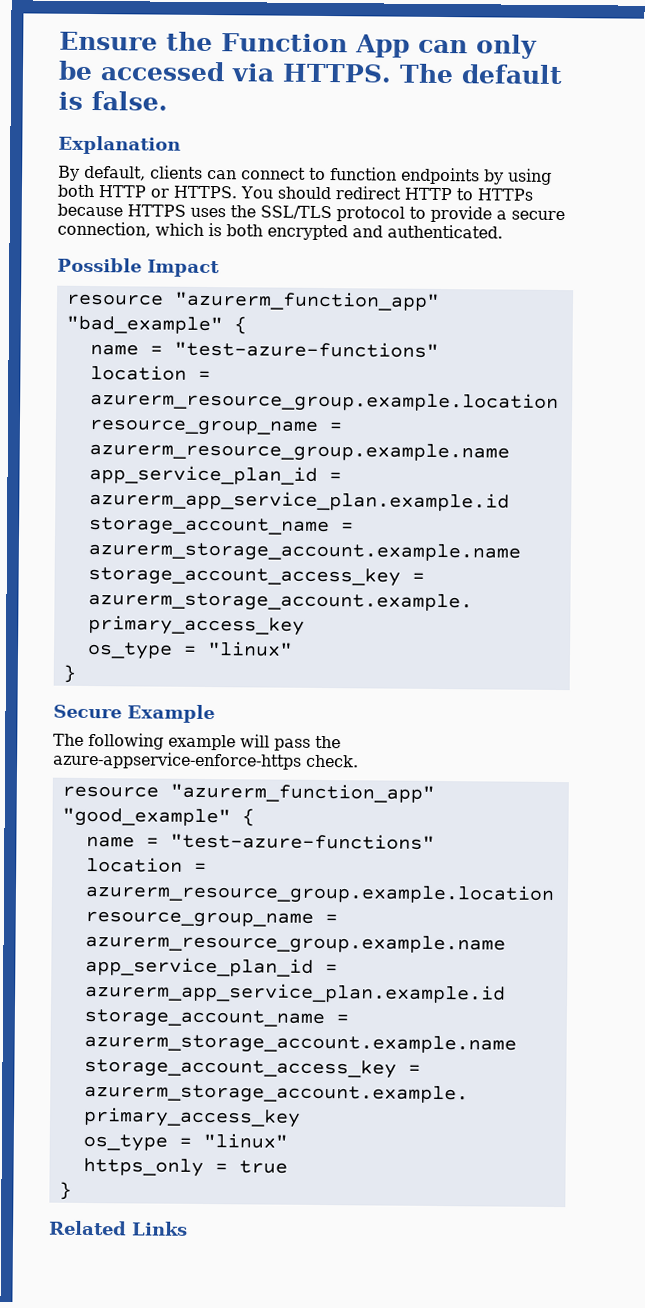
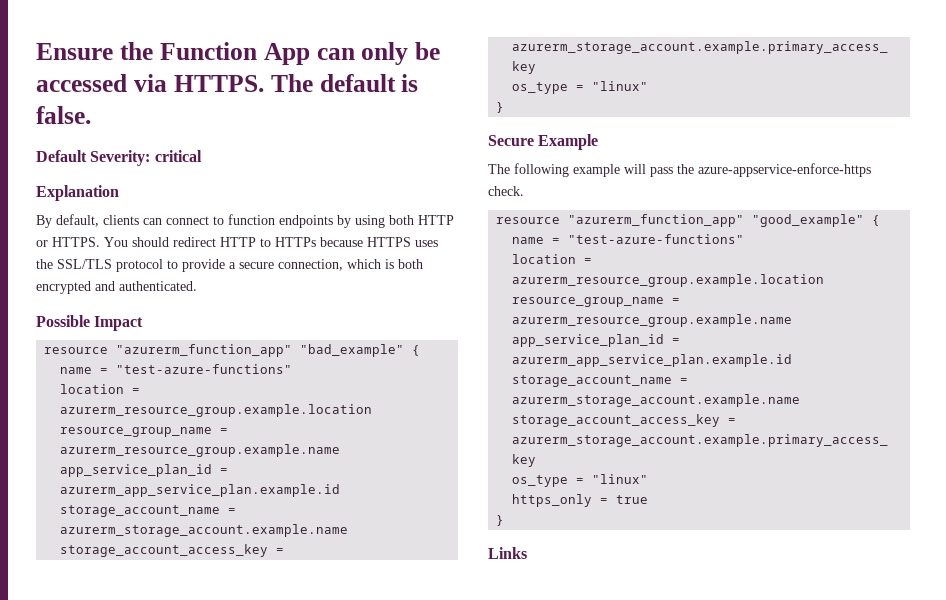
+ Default Severity: critical
- Related Links
+ Links

